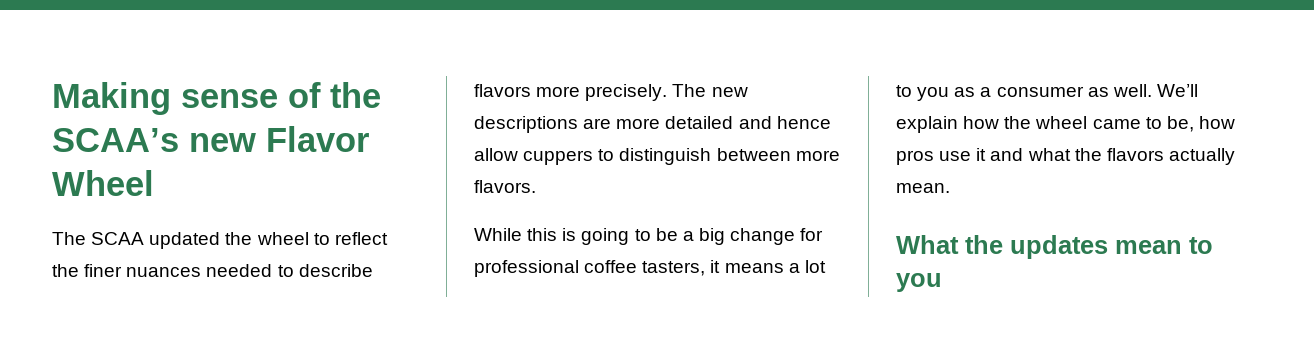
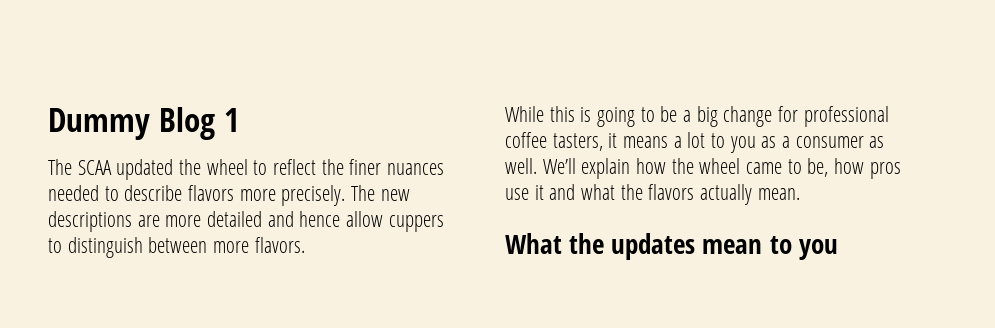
- Making sense of the SCAA’s new Flavor Wheel
+ Dummy Blog 1

